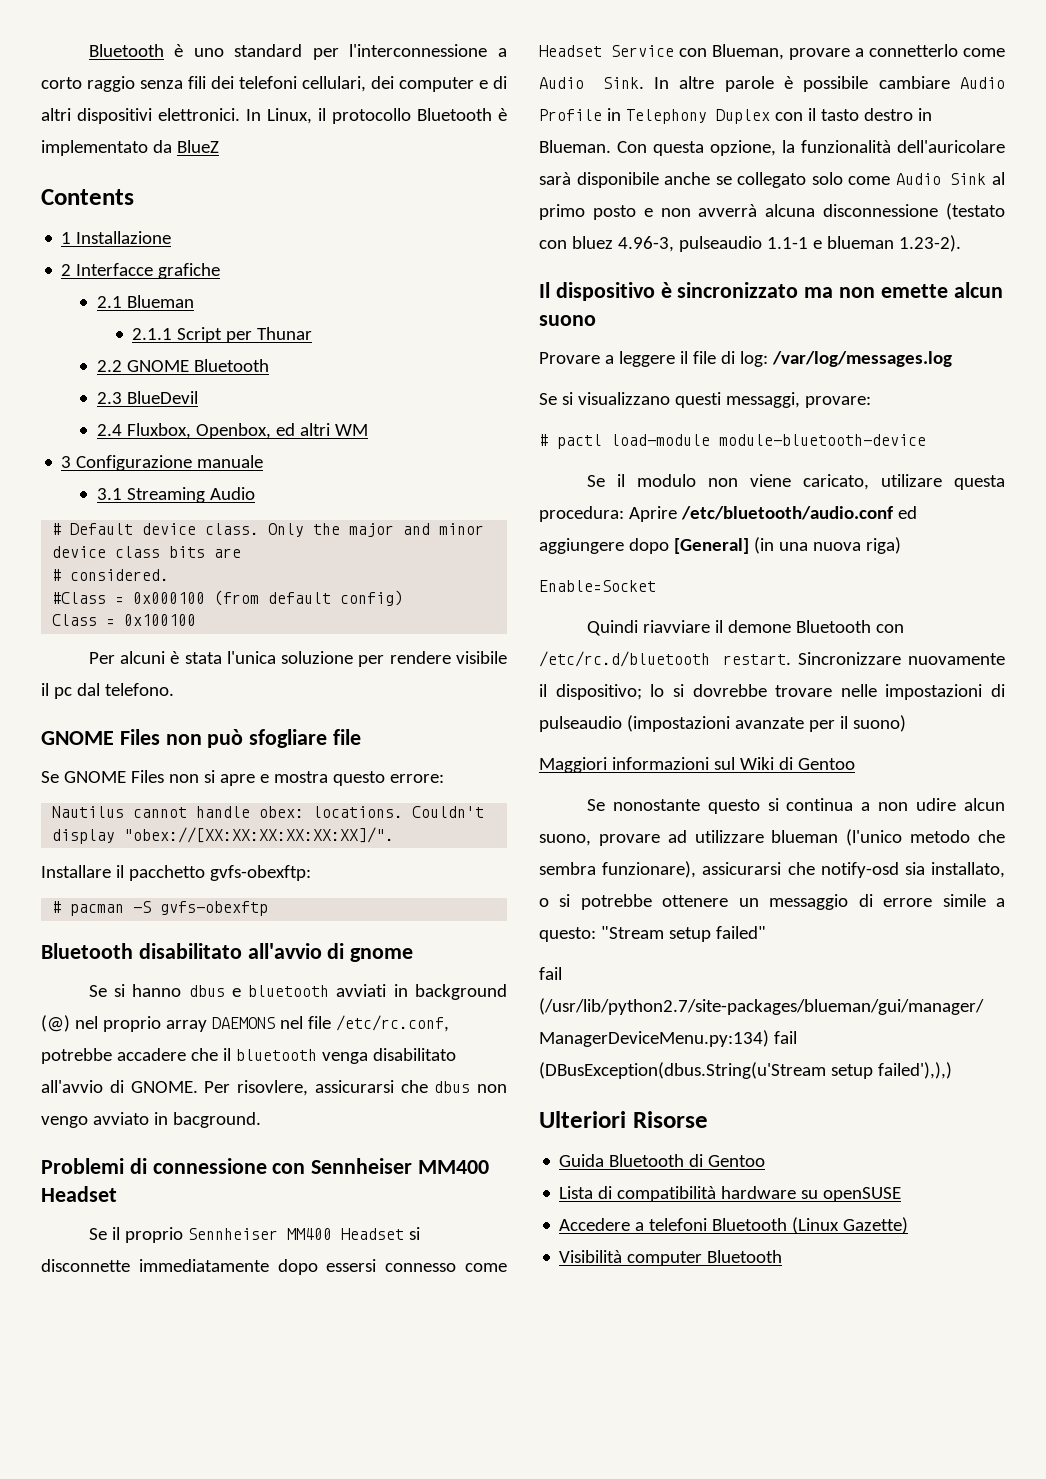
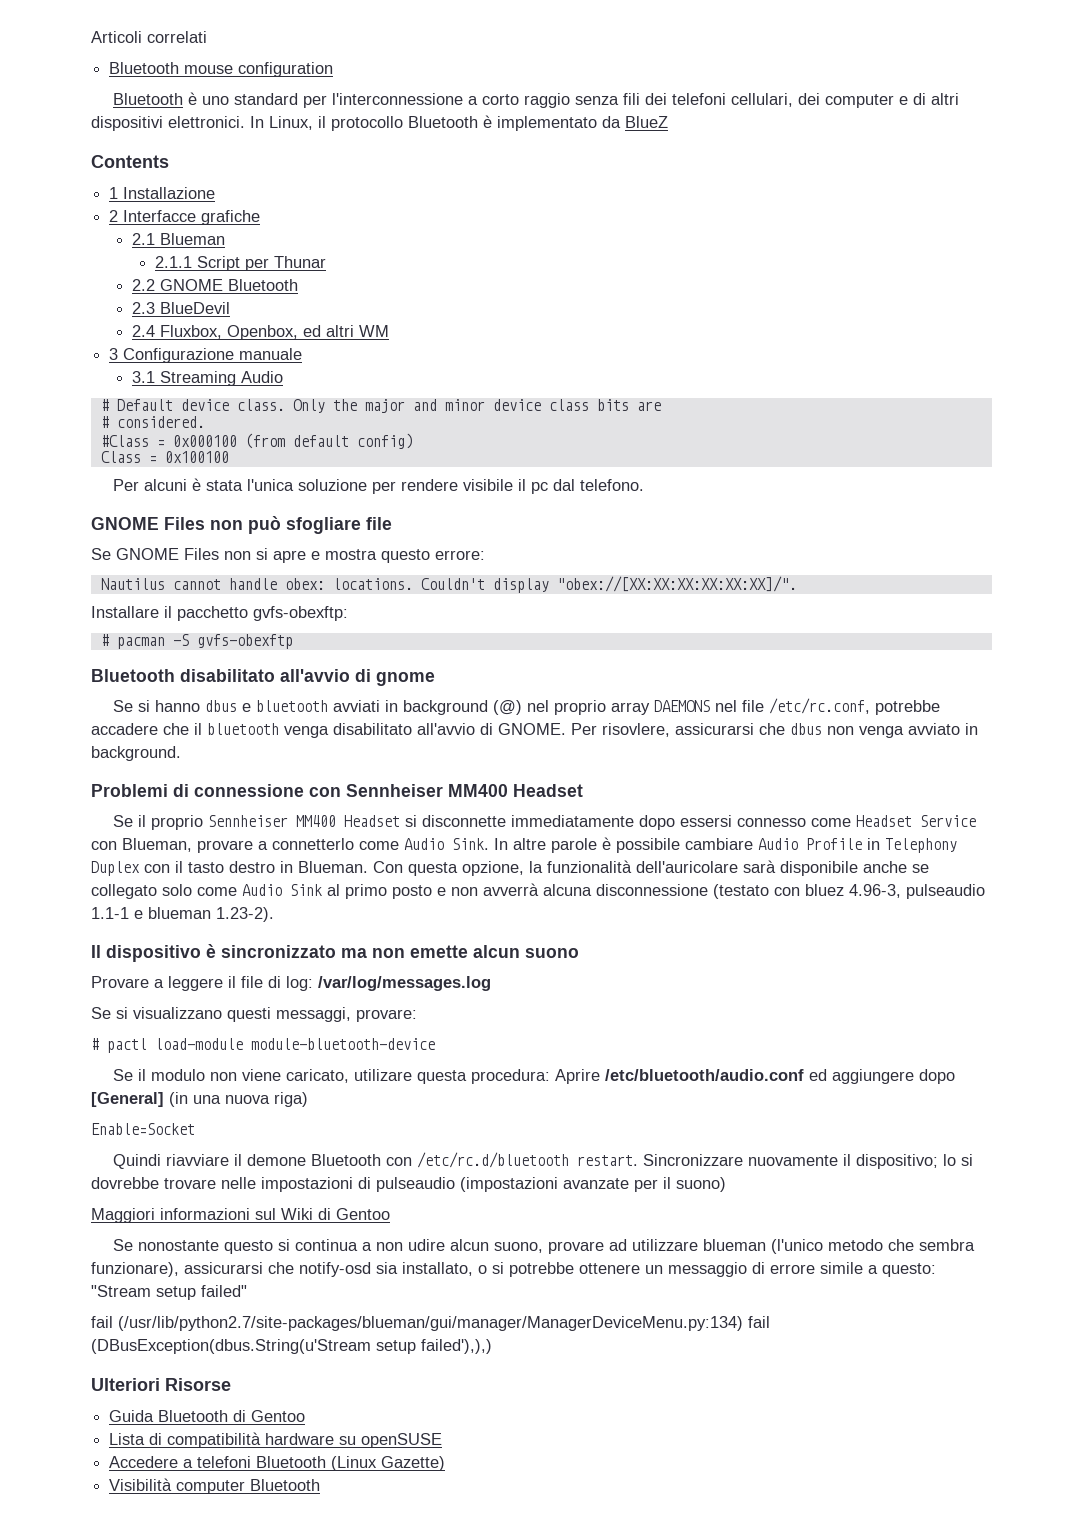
+ Articoli correlati
+ Bluetooth mouse configuration
- Per risovlere, assicurarsi che dbus non vengo avviato in bacground.
+ Per risovlere, assicurarsi che dbus non venga avviato in background.

